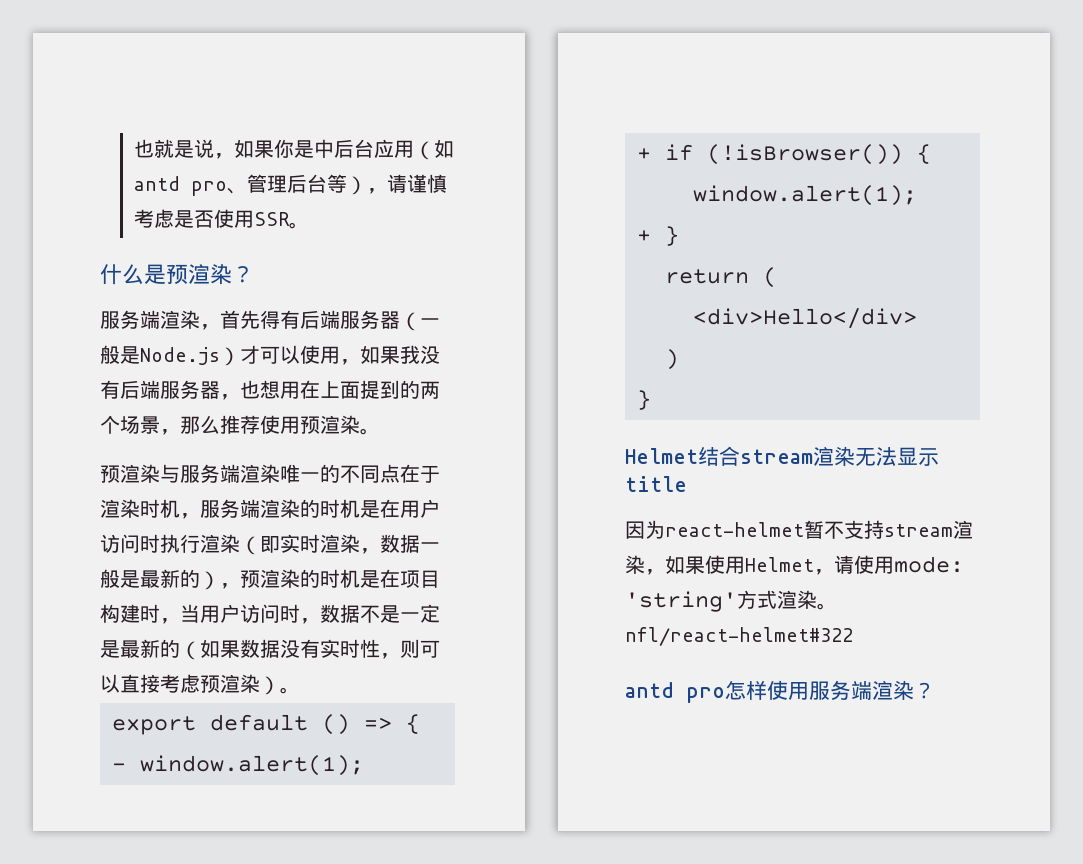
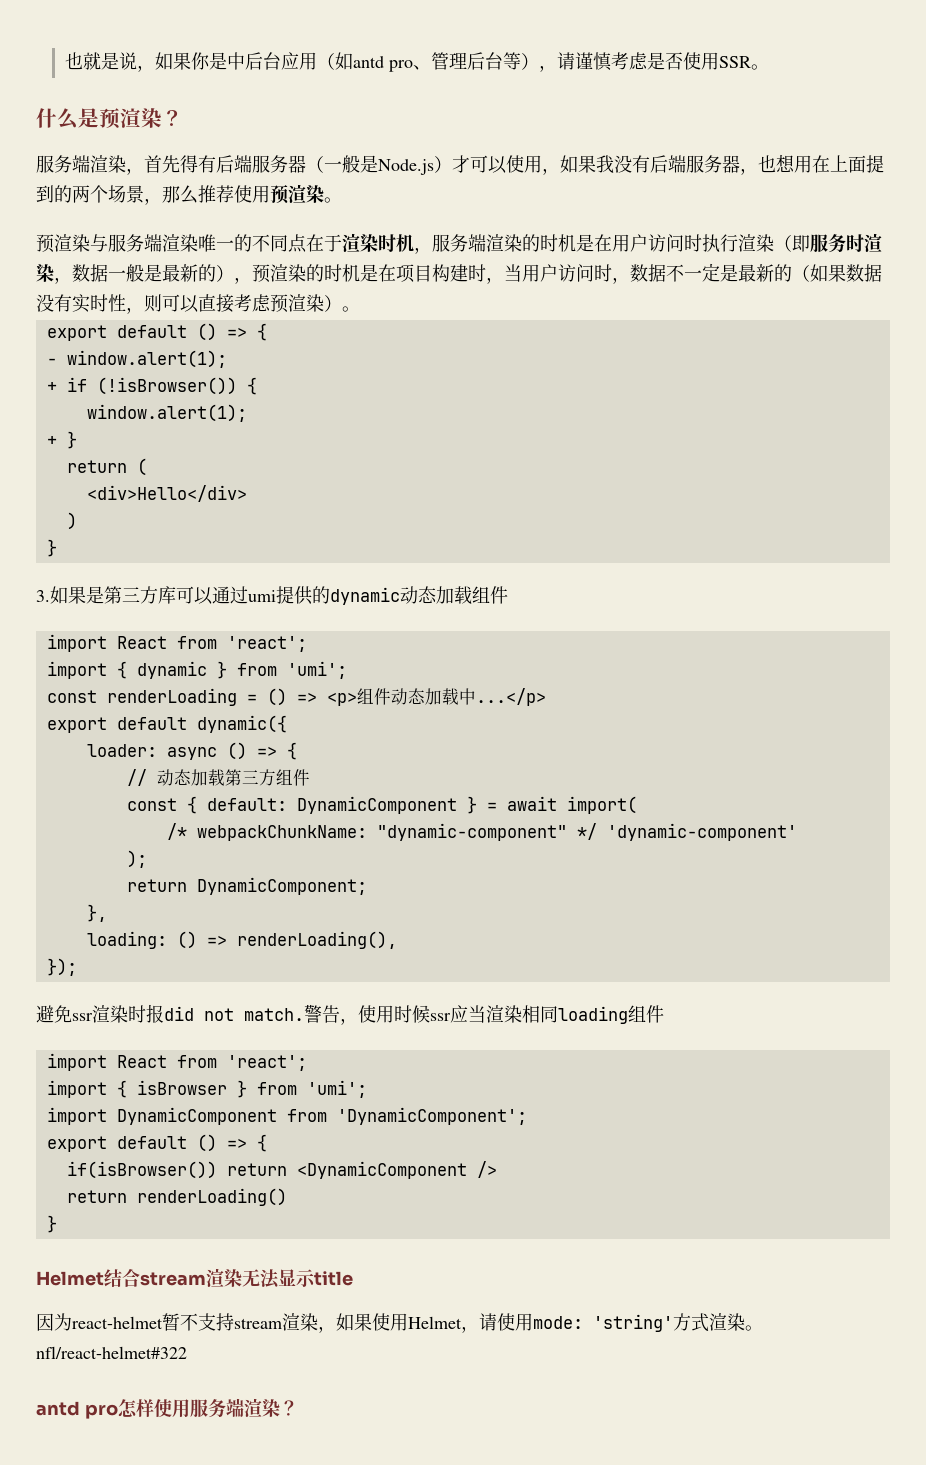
- 预渲染与服务端渲染唯一的不同点在于渲染时机，服务端渲染的时机是在用户访问时执行渲染（即实时渲染，数据一般是最新的），预渲染的时机是在项目构建时，当用户访问时，数据不是一定是最新的（如果数据没有实时性，则可以直接考虑预渲染）。
+ 预渲染与服务端渲染唯一的不同点在于渲染时机，服务端渲染的时机是在用户访问时执行渲染（即服务时渲染，数据一般是最新的），预渲染的时机是在项目构建时，当用户访问时，数据不一定是最新的（如果数据没有实时性，则可以直接考虑预渲染）。
+ 3.如果是第三方库可以通过umi提供的dynamic动态加载组件
+ import React from 'react';
+ import { dynamic } from 'umi';
+ const renderLoading = () => <p>组件动态加载中...</p>
+ export default dynamic({
+ loader: async () => {
+ // 动态加载第三方组件
+ const { default: DynamicComponent } = await import(
+ /* webpackChunkName: "dynamic-component" */ 'dynamic-component'
+ );
+ return DynamicComponent;
+ },
+ loading: () => renderLoading(),
+ });
+ 避免ssr渲染时报did not match.警告，使用时候ssr应当渲染相同loading组件
+ import React from 'react';
+ import { isBrowser } from 'umi';
+ import DynamicComponent from 'DynamicComponent';
+ export default () => {
+ if(isBrowser()) return <DynamicComponent />
+ return renderLoading()
+ }

